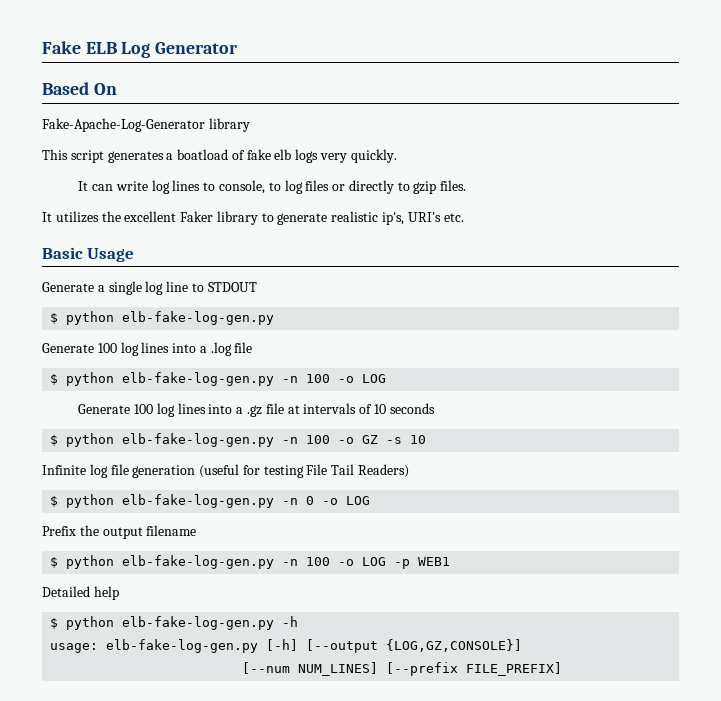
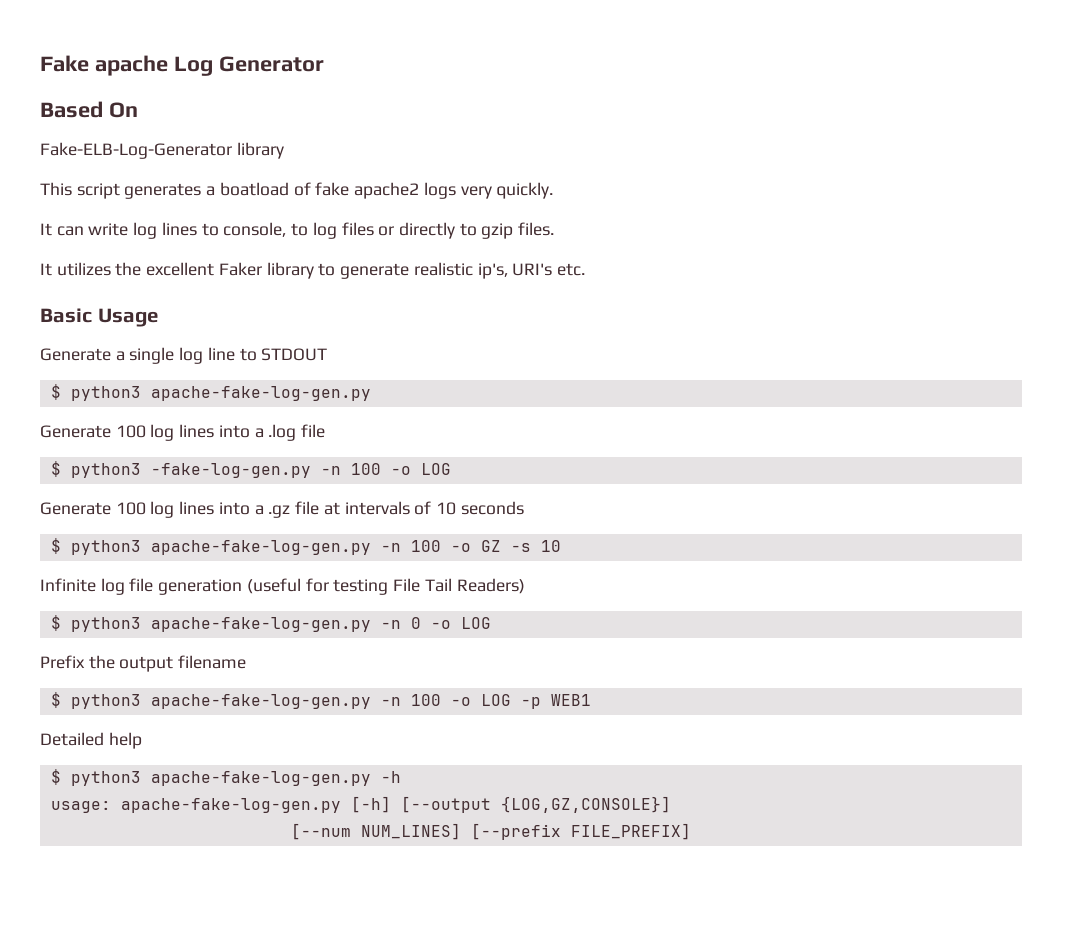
- Fake ELB Log Generator
+ Fake apache Log Generator
- Fake-Apache-Log-Generator library
+ Fake-ELB-Log-Generator library
- This script generates a boatload of fake elb logs very quickly.
+ This script generates a boatload of fake apache2 logs very quickly.
  Generate a single log line to STDOUT
- $ python elb-fake-log-gen.py
+ $ python3 apache-fake-log-gen.py
  Generate 100 log lines into a .log file
- $ python elb-fake-log-gen.py -n 100 -o LOG
+ $ python3 -fake-log-gen.py -n 100 -o LOG
- $ python elb-fake-log-gen.py -n 100 -o GZ -s 10
+ $ python3 apache-fake-log-gen.py -n 100 -o GZ -s 10
- $ python elb-fake-log-gen.py -n 0 -o LOG
+ $ python3 apache-fake-log-gen.py -n 0 -o LOG
- $ python elb-fake-log-gen.py -n 100 -o LOG -p WEB1
+ $ python3 apache-fake-log-gen.py -n 100 -o LOG -p WEB1
- $ python elb-fake-log-gen.py -h
+ $ python3 apache-fake-log-gen.py -h
- usage: elb-fake-log-gen.py [-h] [--output {LOG,GZ,CONSOLE}]
+ usage: apache-fake-log-gen.py [-h] [--output {LOG,GZ,CONSOLE}]

